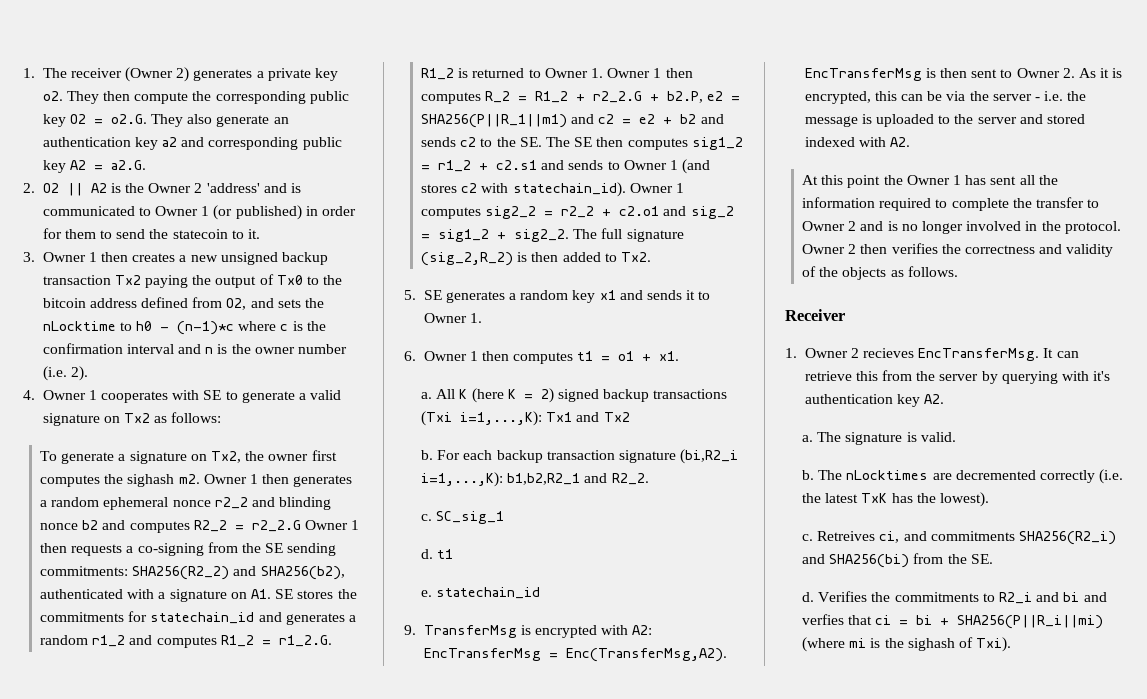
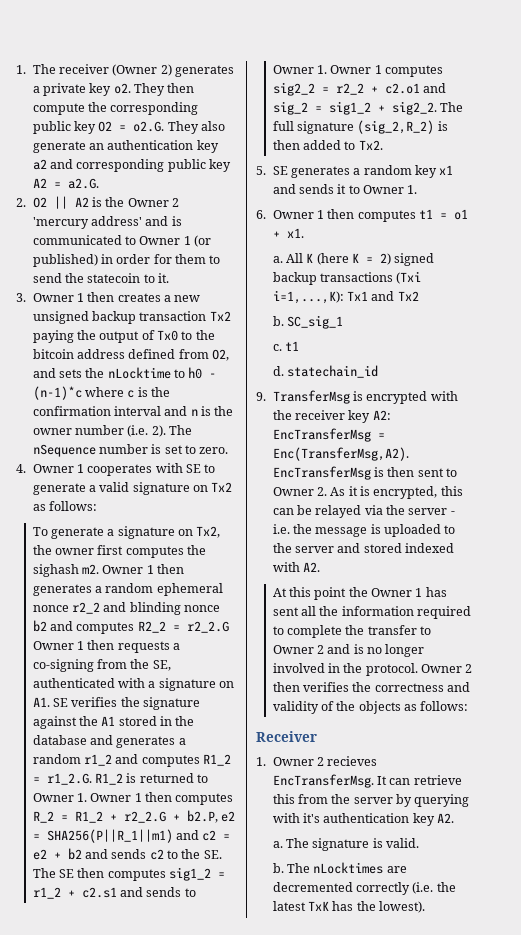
- 2. O2 || A2 is the Owner 2 'address' and is communicated to Owner 1 (or published) in order for them to send the statecoin to it.
+ 2. O2 || A2 is the Owner 2 'mercury address' and is communicated to Owner 1 (or published) in order for them to send the statecoin to it.
+ The nSequence number is set to zero.
- Owner 1 then generates a random ephemeral nonce r2_2 and blinding nonce b2 and computes R2_2 = r2_2.G Owner 1 then requests a co-signing from the SE sending commitments: SHA256(R2_2) and SHA256(b2), authenticated with a signature on A1. SE stores the commitments for statechain_id and generates a random r1_2 and computes R1_2 = r1_2.G. R1_2 is returned to Owner 1. Owner 1 then computes R_2 = R1_2 + r2_2.G + b2.P, e2 = SHA256(P||R_1||m1) and c2 = e2 + b2 and sends c2 to the SE. The SE then computes sig1_2 = r1_2 + c2.s1 and sends to Owner 1 (and stores c2 with statechain_id). Owner 1 computes sig2_2 = r2_2 + c2.o1 and sig_2 = sig1_2 + sig2_2.
+ Owner 1 then generates a random ephemeral nonce r2_2 and blinding nonce b2 and computes R2_2 = r2_2.G Owner 1 then requests a co-signing from the SE, authenticated with a signature on A1. SE verifies the signature against the A1 stored in the database and generates a random r1_2 and computes R1_2 = r1_2.G. R1_2 is returned to Owner 1. Owner 1 then computes R_2 = R1_2 + r2_2.G + b2.P, e2 = SHA256(P||R_1||m1) and c2 = e2 + b2 and sends c2 to the SE. The SE then computes sig1_2 = r1_2 + c2.s1 and sends to Owner 1. Owner 1 computes sig2_2 = r2_2 + c2.o1 and sig_2 = sig1_2 + sig2_2.
- For each backup transaction signature (bi,R2_i i=1,...,K): b1,b2,R2_1 and R2_2.
- c. SC_sig_1
- d. t1
- e. statechain_id
+ SC_sig_1
+ c. t1
+ d. statechain_id
- 9. TransferMsg is encrypted with A2: EncTransferMsg = Enc(TransferMsg,A2).
+ 9. TransferMsg is encrypted with the receiver key A2: EncTransferMsg = Enc(TransferMsg,A2).
- EncTransferMsg is then sent to Owner 2. As it is encrypted, this can be via the server - i.e. the message is uploaded to the server and stored indexed with A2.
+ EncTransferMsg is then sent to Owner 2. As it is encrypted, this can be relayed via the server - i.e. the message is uploaded to the server and stored indexed with A2.
- Owner 2 then verifies the correctness and validity of the objects as follows.
+ Owner 2 then verifies the correctness and validity of the objects as follows:
- c. Retreives ci, and commitments SHA256(R2_i) and SHA256(bi) from the SE.
- d. Verifies the commitments to R2_i and bi and verfies that ci = bi + SHA256(P||R_i||mi) (where mi is the sighash of Txi).

